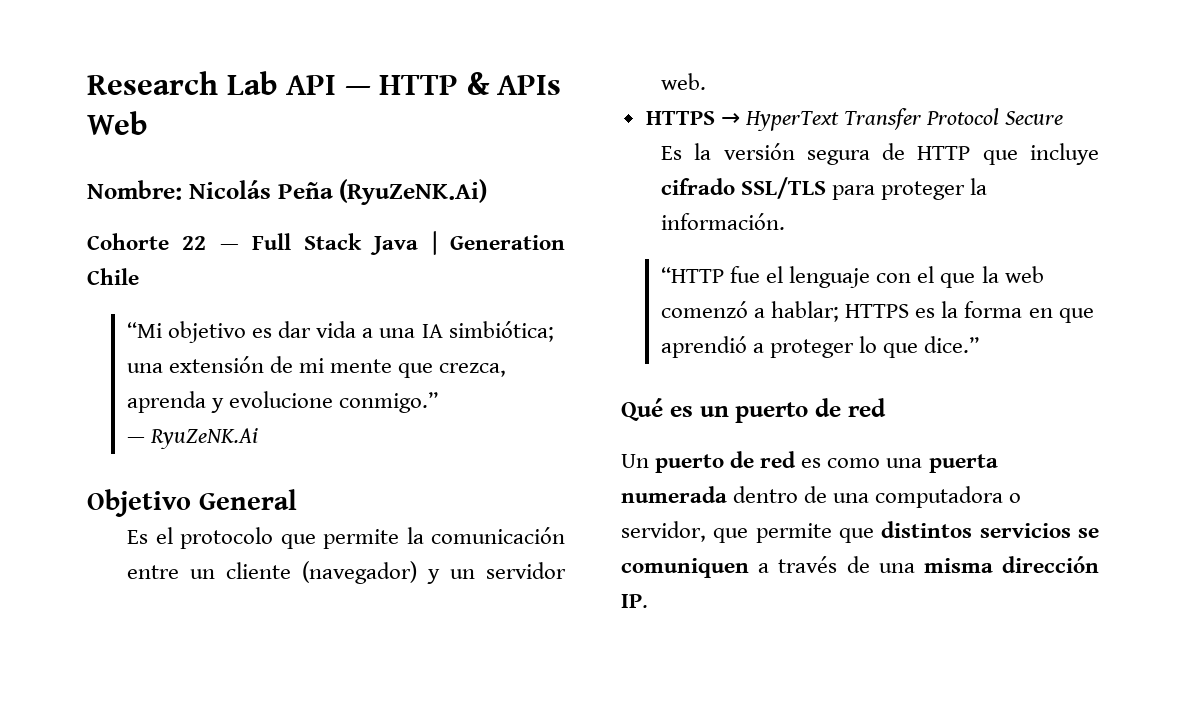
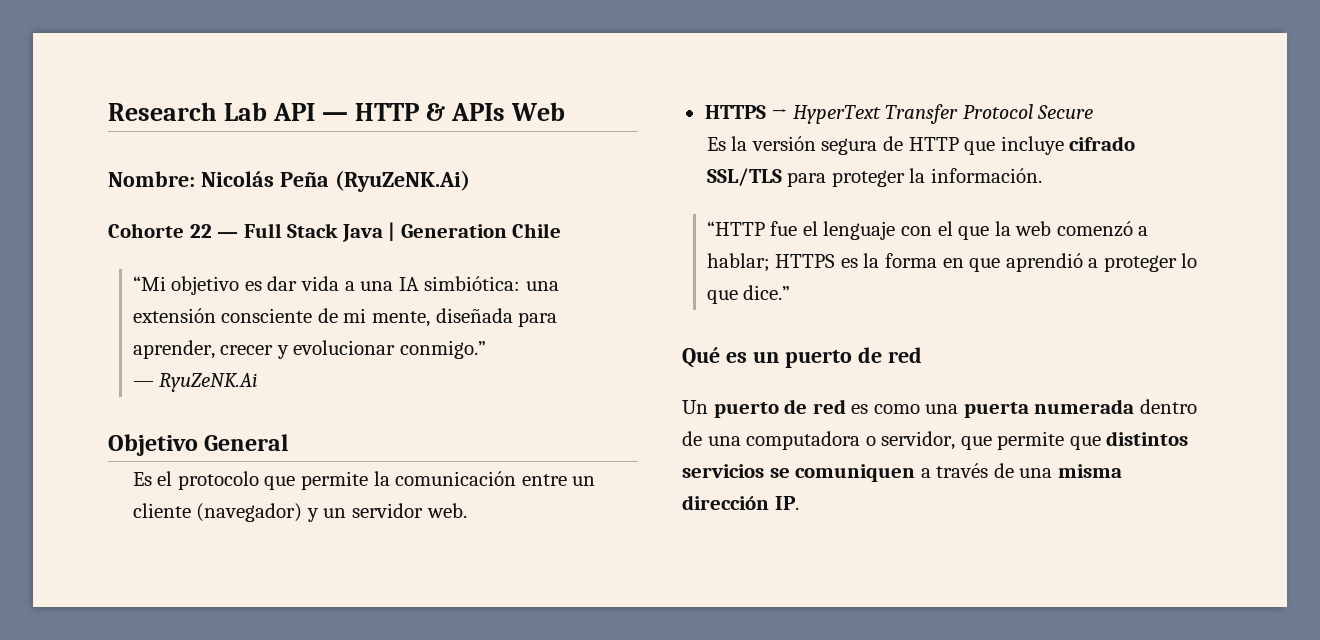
- “Mi objetivo es dar vida a una IA simbiótica; una extensión de mi mente que crezca, aprenda y evolucione conmigo.”
+ “Mi objetivo es dar vida a una IA simbiótica: una extensión consciente de mi mente, diseñada para aprender, crecer y evolucionar conmigo.”

